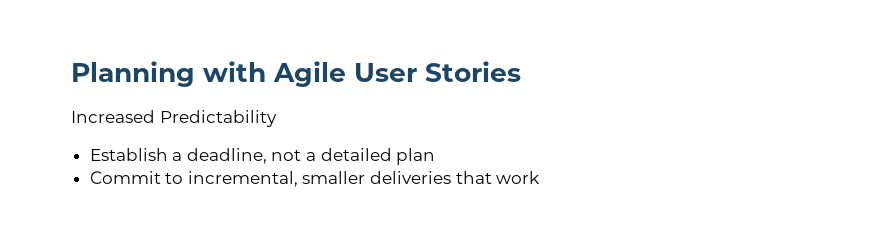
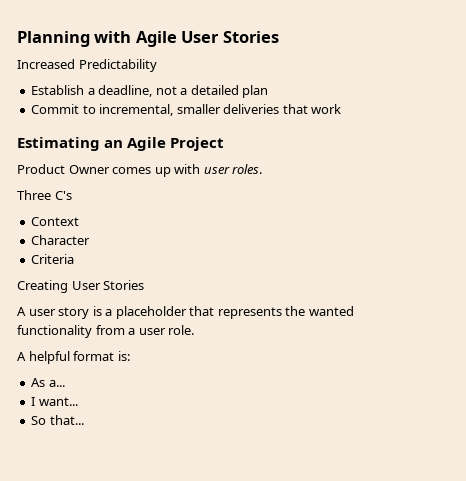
+ Estimating an Agile Project
+ Product Owner comes up with user roles.
+ Three C's
+ Context
+ Character
+ Criteria
+ Creating User Stories
+ A user story is a placeholder that represents the wanted functionality from a user role.
+ A helpful format is:
+ As a...
+ I want...
+ So that...

